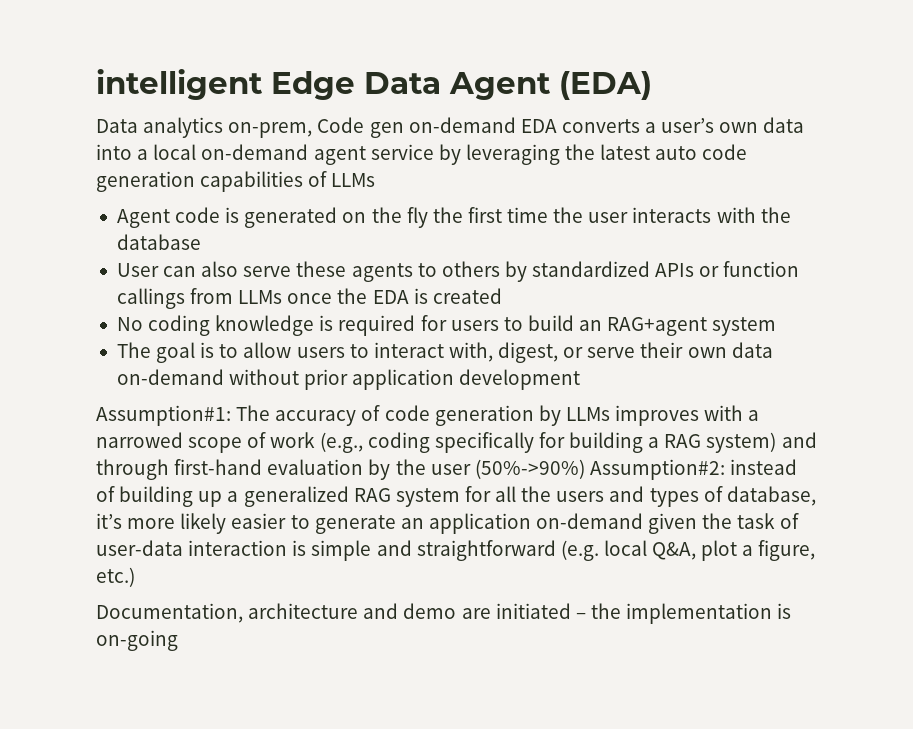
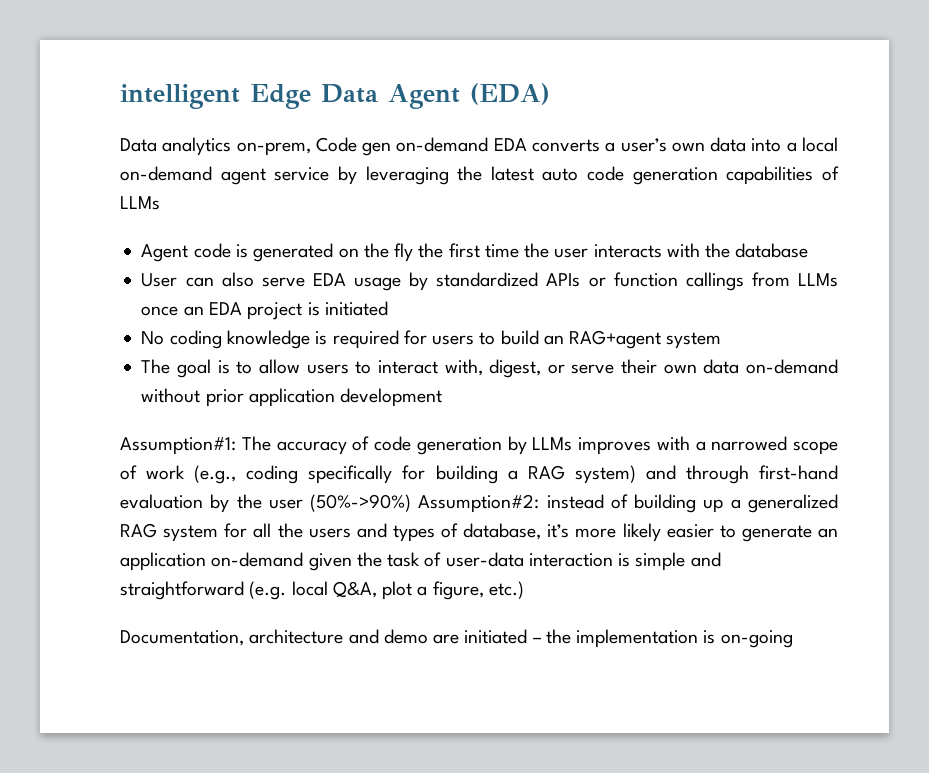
- User can also serve these agents to others by standardized APIs or function callings from LLMs once the EDA is created
+ User can also serve EDA usage by standardized APIs or function callings from LLMs once an EDA project is initiated

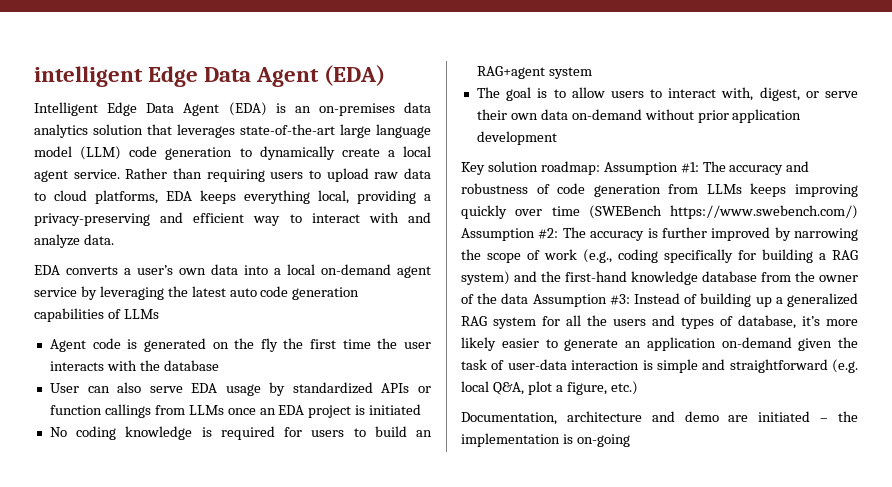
- Data analytics on-prem, Code gen on-demand EDA converts a user’s own data into a local on-demand agent service by leveraging the latest auto code generation capabilities of LLMs
+ Intelligent Edge Data Agent (EDA) is an on-premises data analytics solution that leverages state-of-the-art large language model (LLM) code generation to dynamically create a local agent service. Rather than requiring users to upload raw data to cloud platforms, EDA keeps everything local, providing a privacy-preserving and efficient way to interact with and analyze data.
+ EDA converts a user’s own data into a local on-demand agent service by leveraging the latest auto code generation capabilities of LLMs
- Assumption#1: The accuracy of code generation by LLMs improves with a narrowed scope of work (e.g., coding specifically for building a RAG system) and through first-hand evaluation by the user (50%->90%) Assumption#2: instead of building up a generalized RAG system for all the users and types of database, it’s more likely easier to generate an application on-demand given the task of user-data interaction is simple and straightforward (e.g. local Q&A, plot a figure, etc.)
+ Key solution roadmap: Assumption #1: The accuracy and robustness of code generation from LLMs keeps improving quickly over time (SWEBench https://www.swebench.com/) Assumption #2: The accuracy is further improved by narrowing the scope of work (e.g., coding specifically for building a RAG system) and the first-hand knowledge database from the owner of the data Assumption #3: Instead of building up a generalized RAG system for all the users and types of database, it’s more likely easier to generate an application on-demand given the task of user-data interaction is simple and straightforward (e.g. local Q&A, plot a figure, etc.)

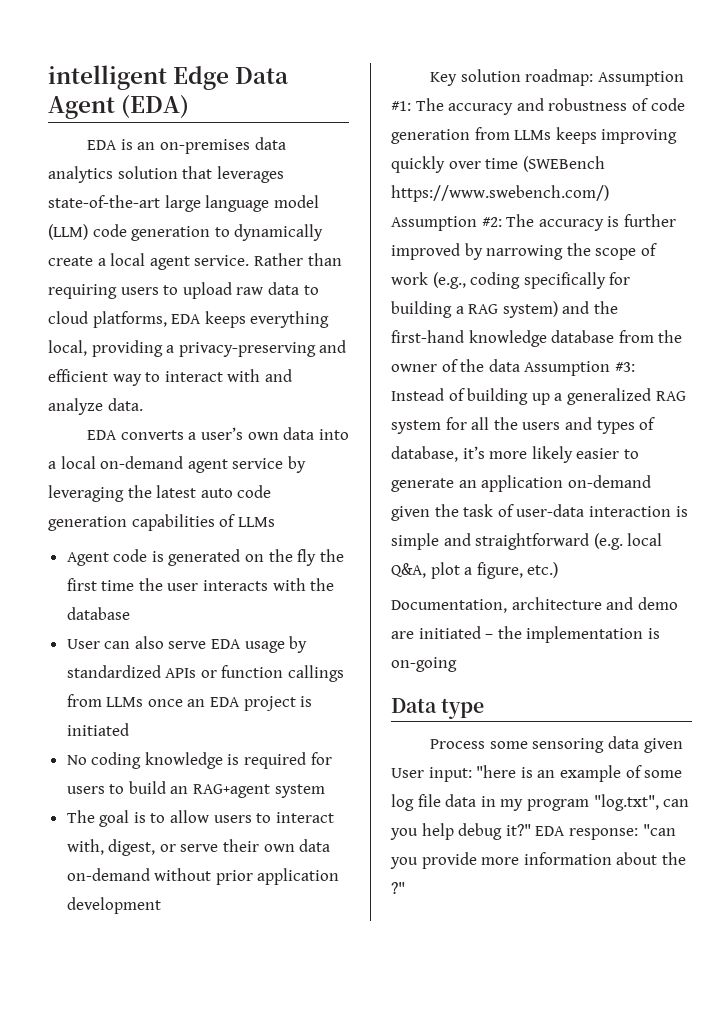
- Intelligent Edge Data Agent (EDA) is an on-premises data analytics solution that leverages state-of-the-art large language model (LLM) code generation to dynamically create a local agent service.
+ EDA is an on-premises data analytics solution that leverages state-of-the-art large language model (LLM) code generation to dynamically create a local agent service.
+ Data type
+ Process some sensoring data given User input: "here is an example of some log file data in my program "log.txt", can you help debug it?" EDA response: "can you provide more information about the ?"

